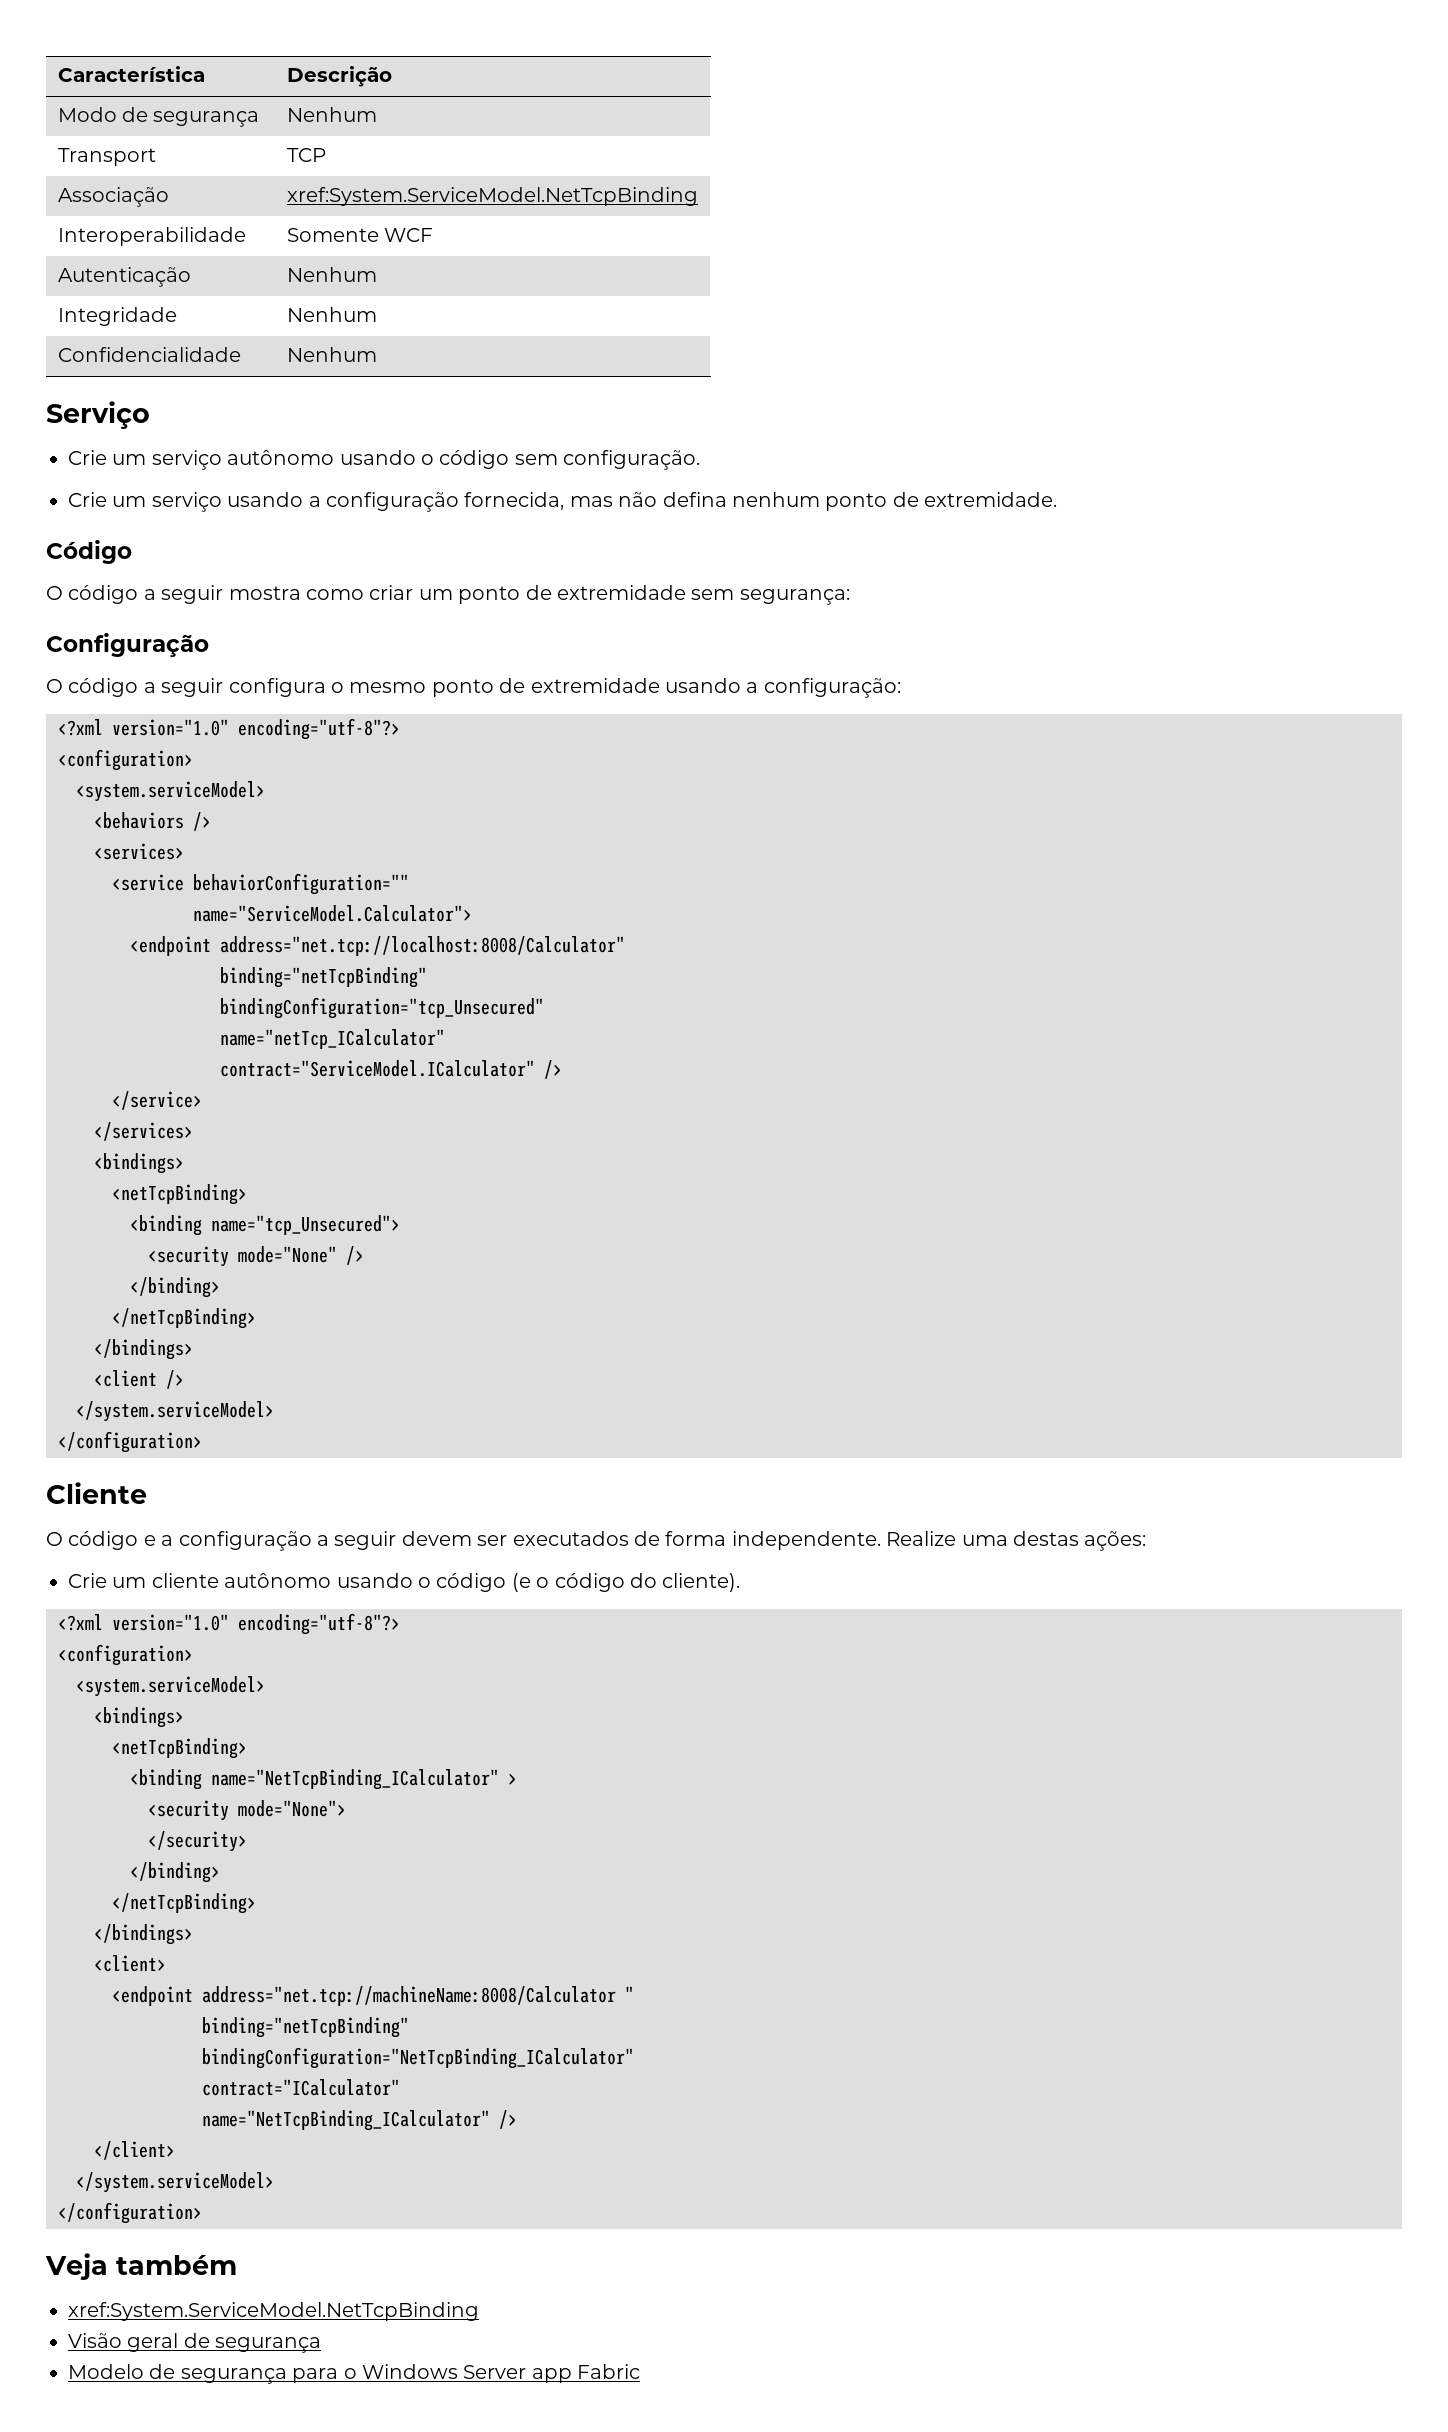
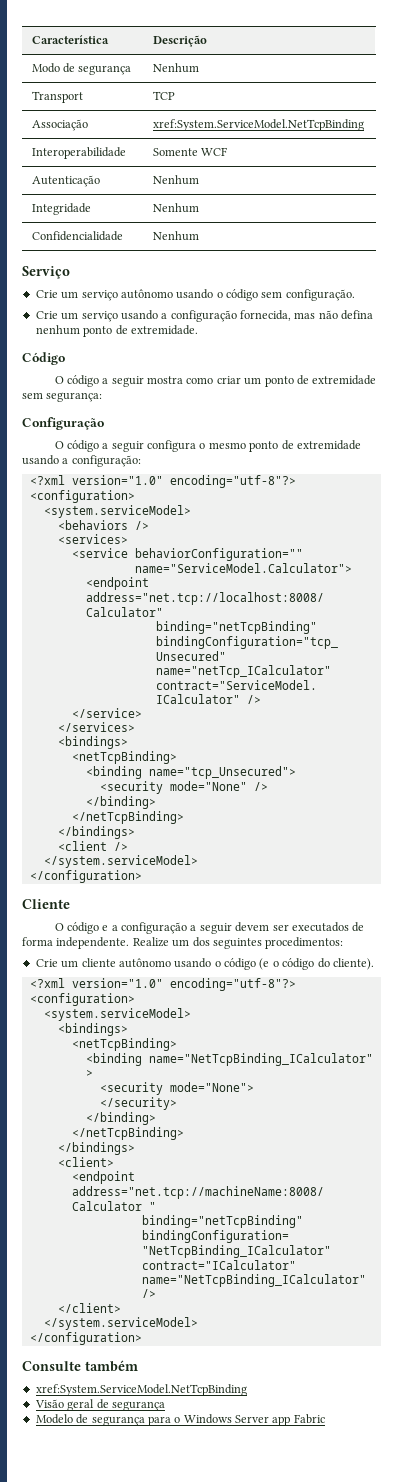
- Realize uma destas ações:
+ Realize um dos seguintes procedimentos:
- Veja também
+ Consulte também

